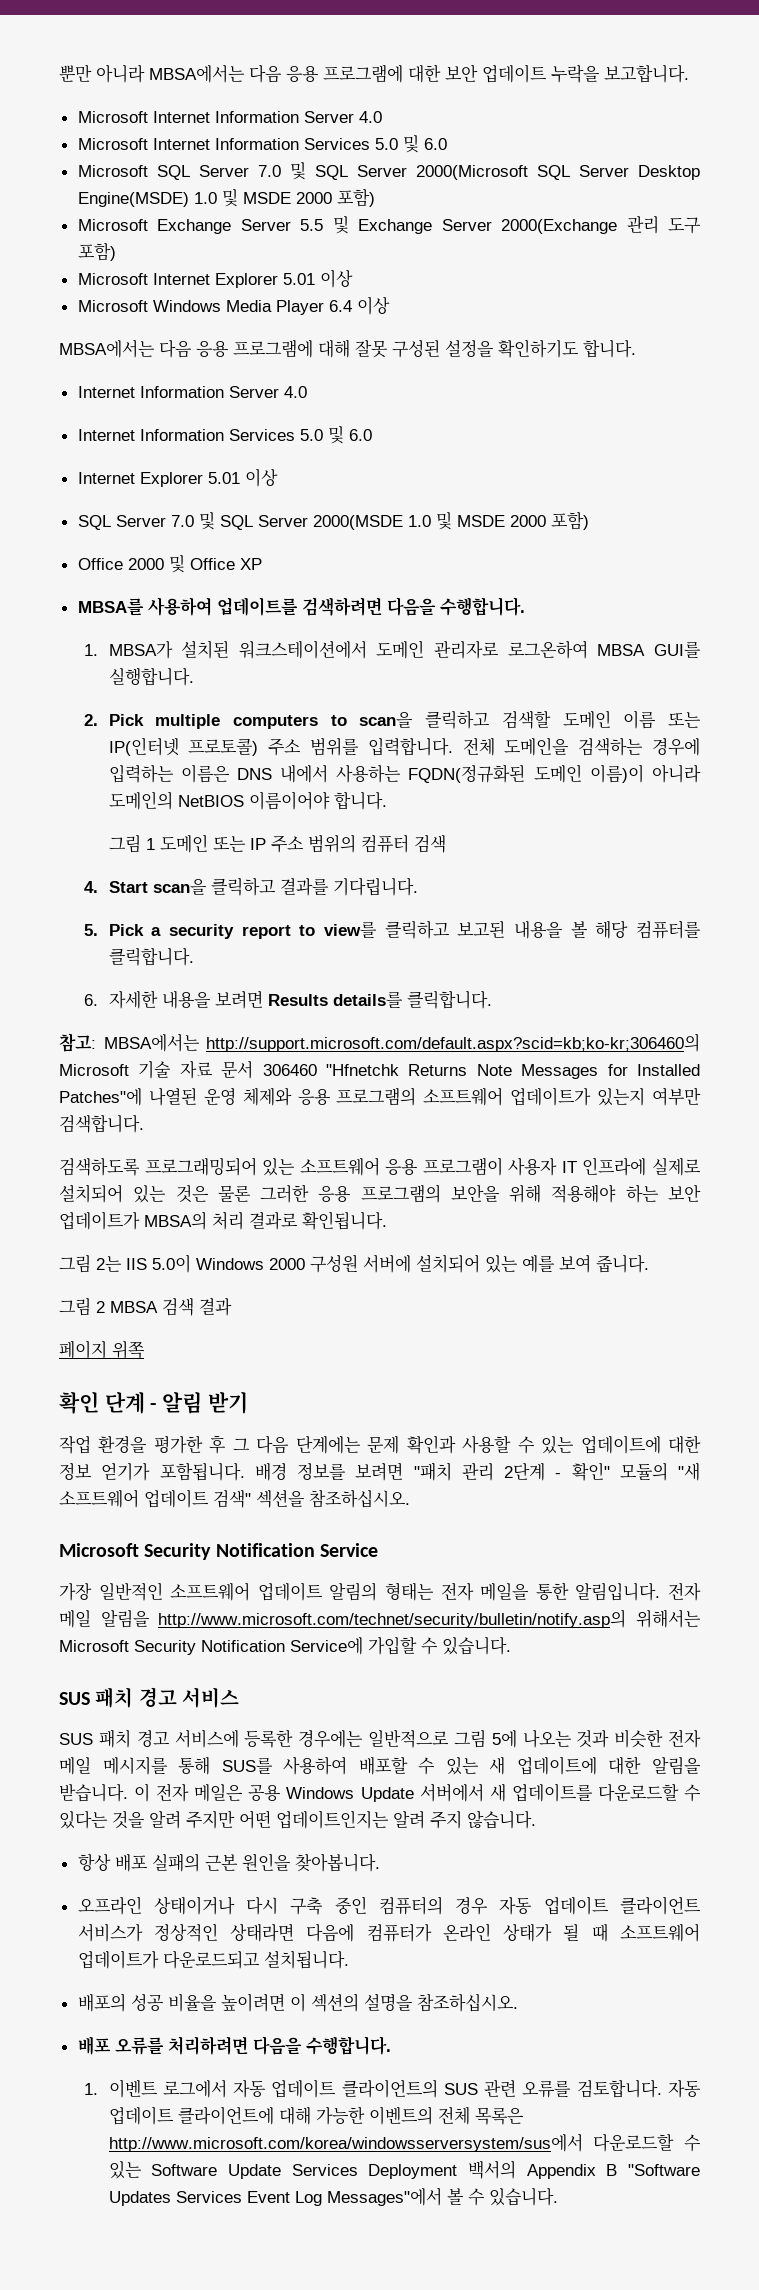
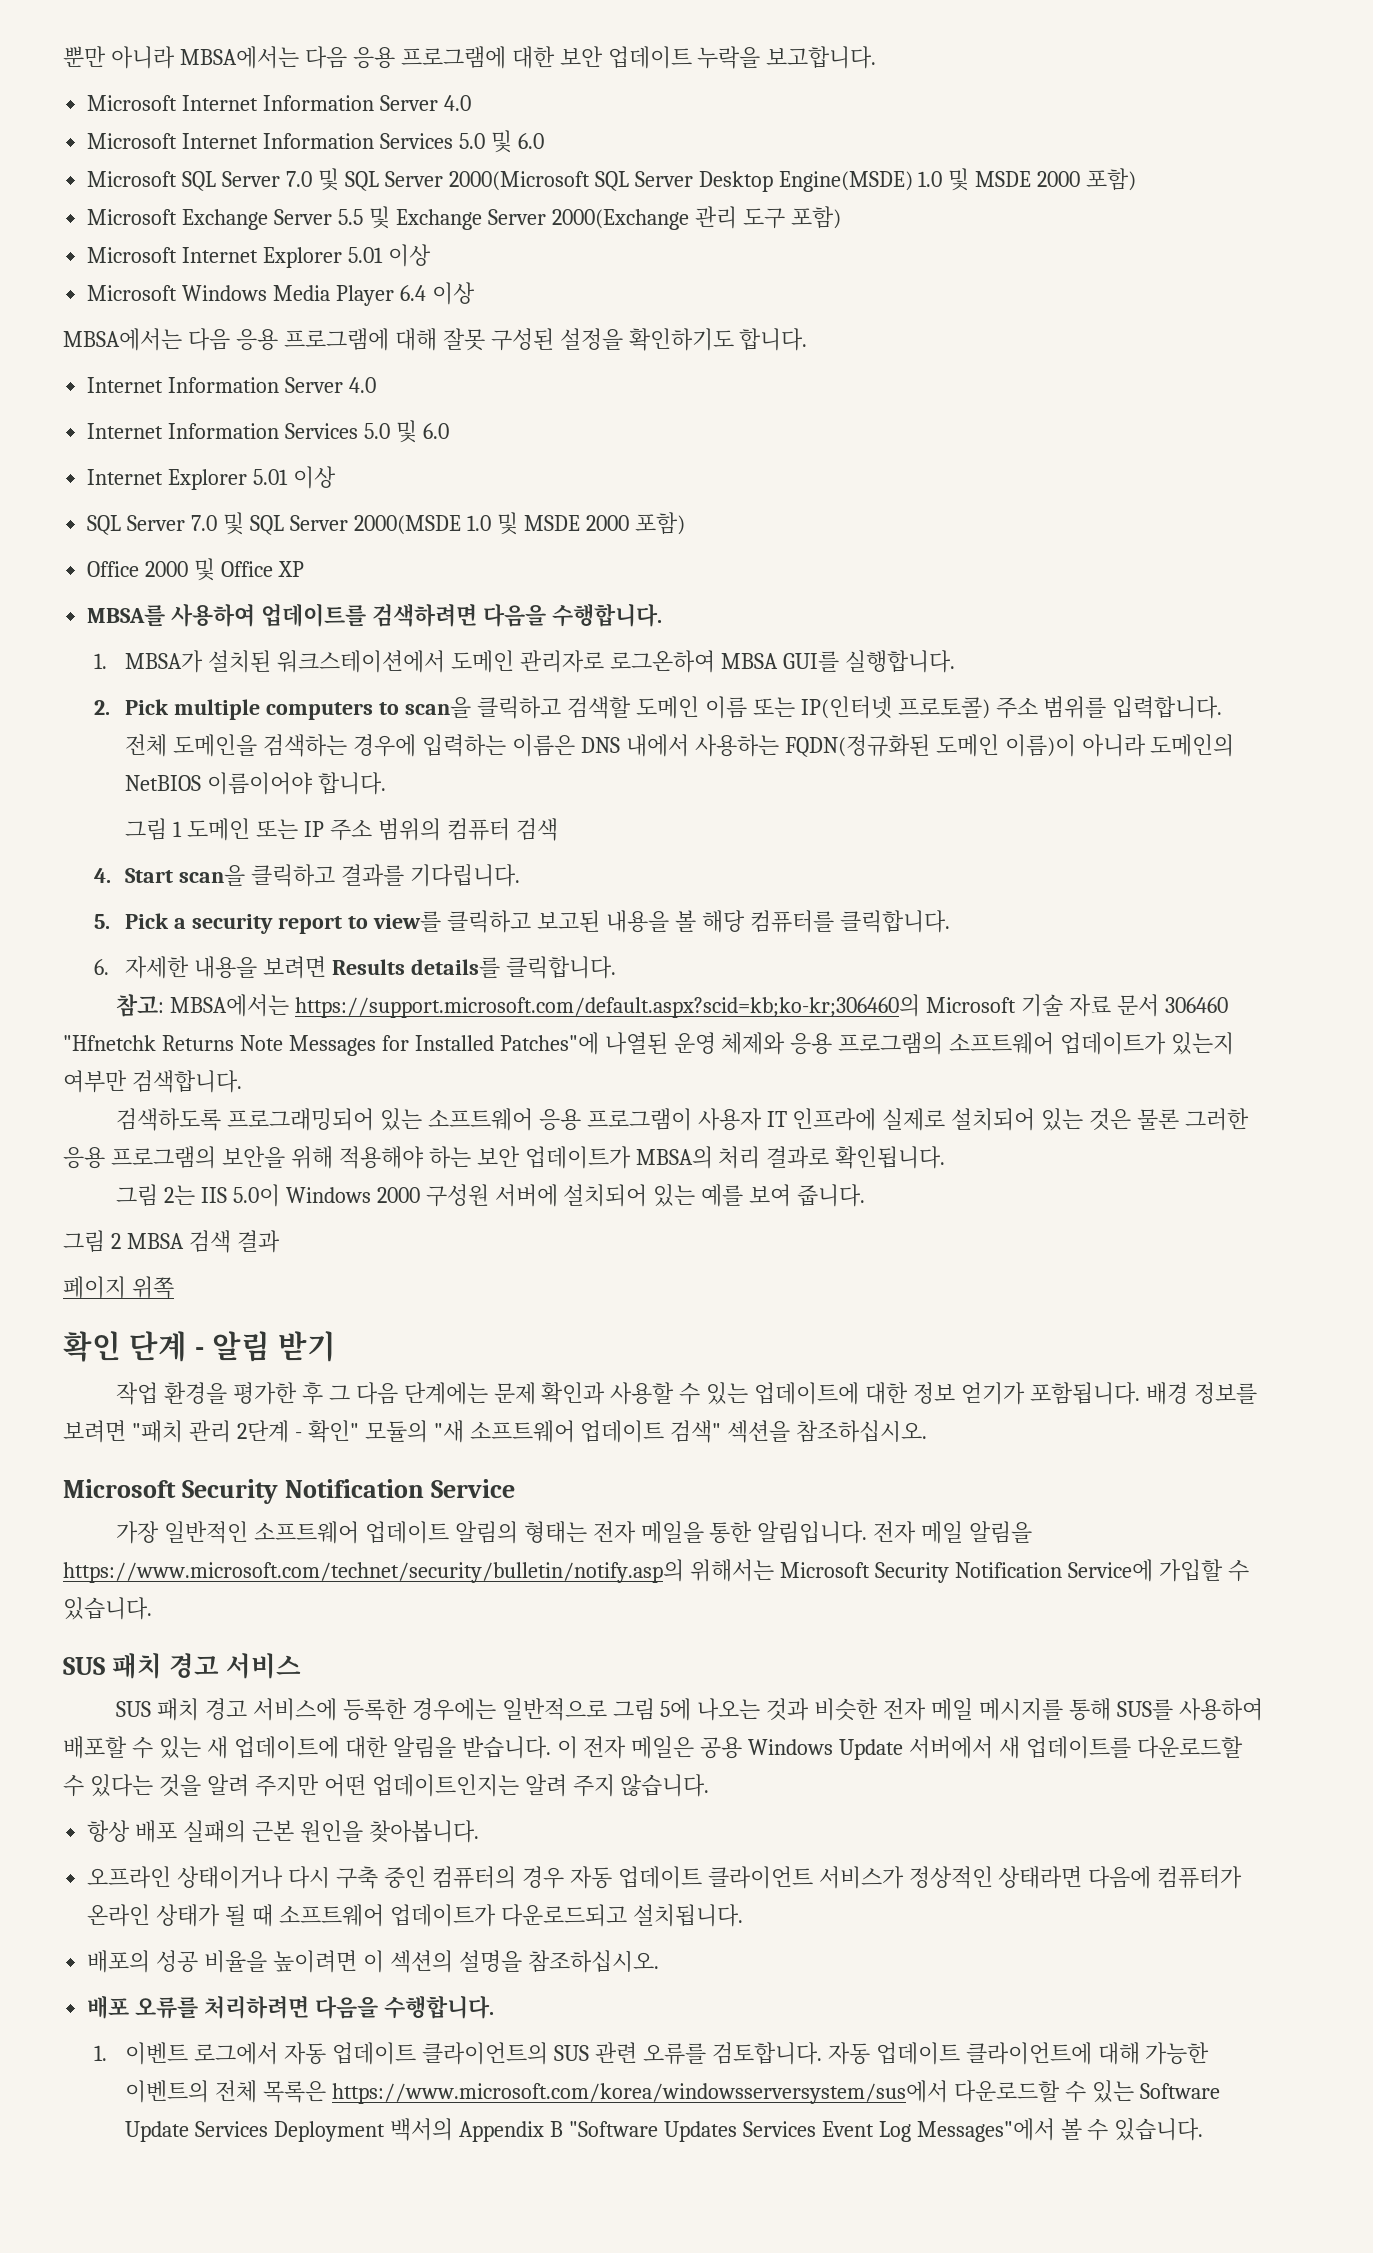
- 참고: MBSA에서는 http://support.microsoft.com/default.aspx?scid=kb;ko-kr;306460의 Microsoft 기술 자료 문서 306460 "Hfnetchk Returns Note Messages for Installed Patches"에 나열된 운영 체제와 응용 프로그램의 소프트웨어 업데이트가 있는지 여부만 검색합니다.
+ 참고: MBSA에서는 https://support.microsoft.com/default.aspx?scid=kb;ko-kr;306460의 Microsoft 기술 자료 문서 306460 "Hfnetchk Returns Note Messages for Installed Patches"에 나열된 운영 체제와 응용 프로그램의 소프트웨어 업데이트가 있는지 여부만 검색합니다.
- 전자 메일 알림을 http://www.microsoft.com/technet/security/bulletin/notify.asp의 위해서는 Microsoft Security Notification Service에 가입할 수 있습니다.
+ 전자 메일 알림을 https://www.microsoft.com/technet/security/bulletin/notify.asp의 위해서는 Microsoft Security Notification Service에 가입할 수 있습니다.
- 자동 업데이트 클라이언트에 대해 가능한 이벤트의 전체 목록은 http://www.microsoft.com/korea/windowsserversystem/sus에서 다운로드할 수 있는 Software Update Services Deployment 백서의 Appendix B "Software Updates Services Event Log Messages"에서 볼 수 있습니다.
+ 자동 업데이트 클라이언트에 대해 가능한 이벤트의 전체 목록은 https://www.microsoft.com/korea/windowsserversystem/sus에서 다운로드할 수 있는 Software Update Services Deployment 백서의 Appendix B "Software Updates Services Event Log Messages"에서 볼 수 있습니다.

